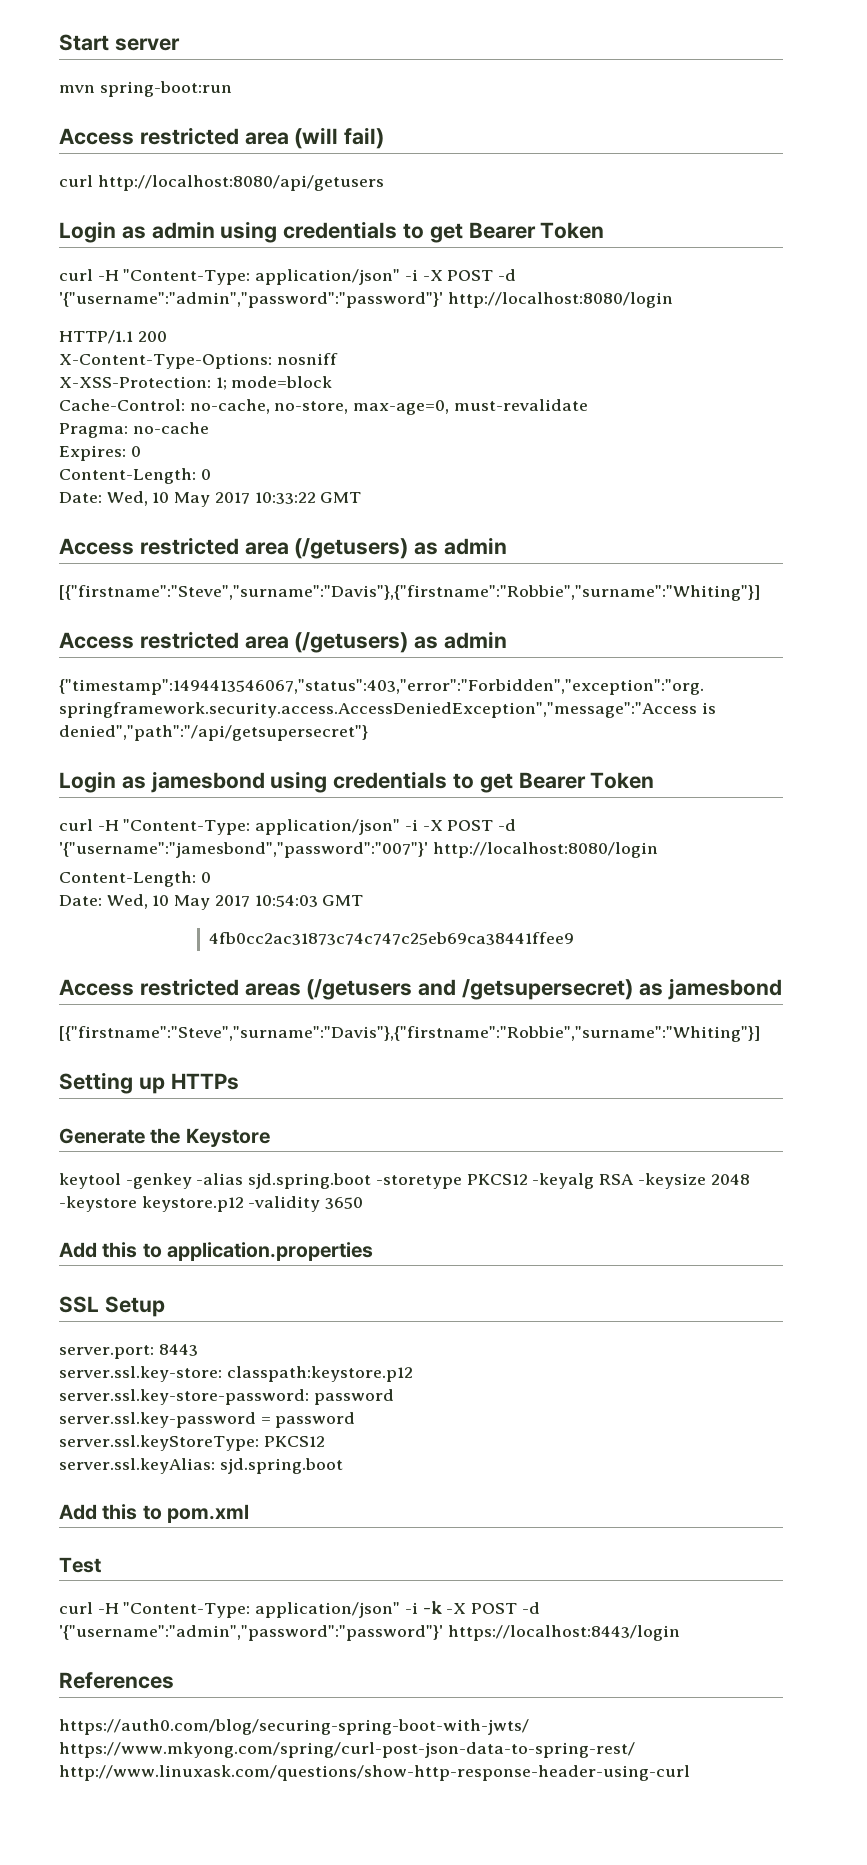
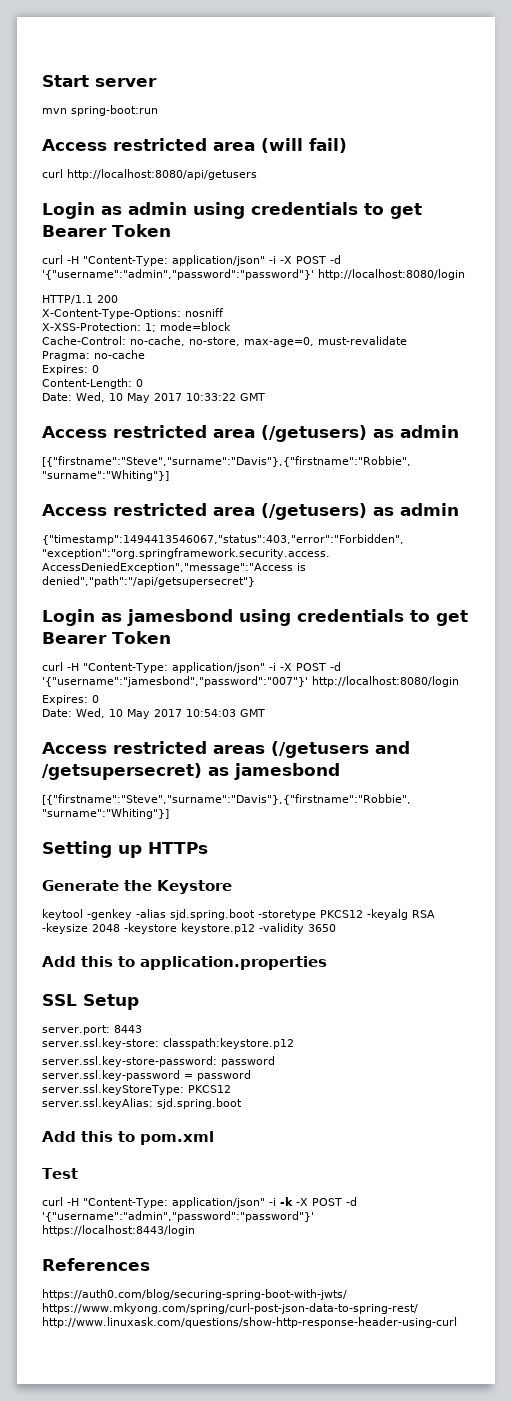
  curl -H "Content-Type: application/json" -i -X POST -d '{"username":"jamesbond","password":"007"}' http://localhost:8080/login
- Content-Length: 0
+ Expires: 0
- 4fb0cc2ac31873c74c747c25eb69ca38441ffee9

